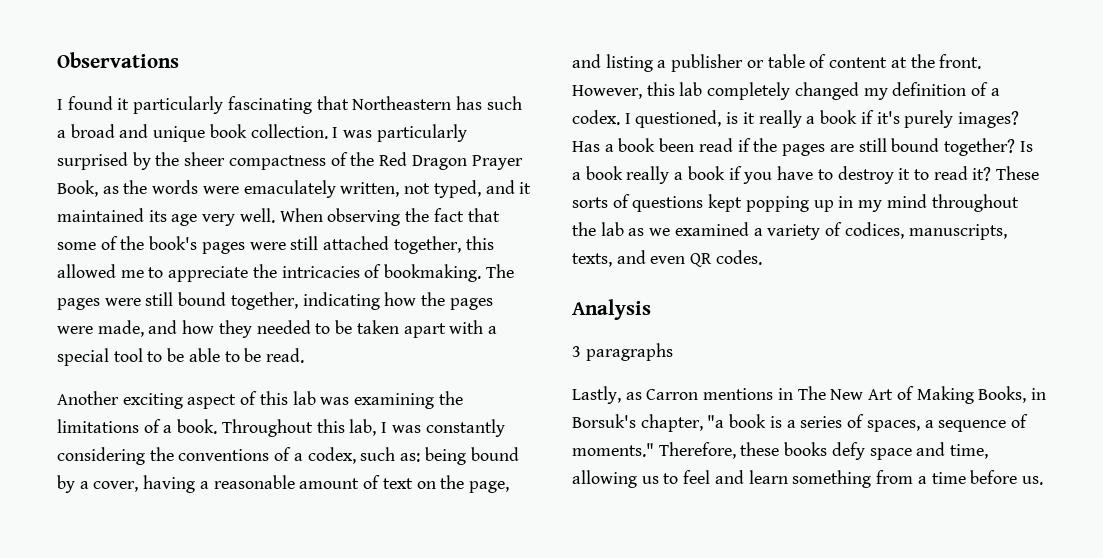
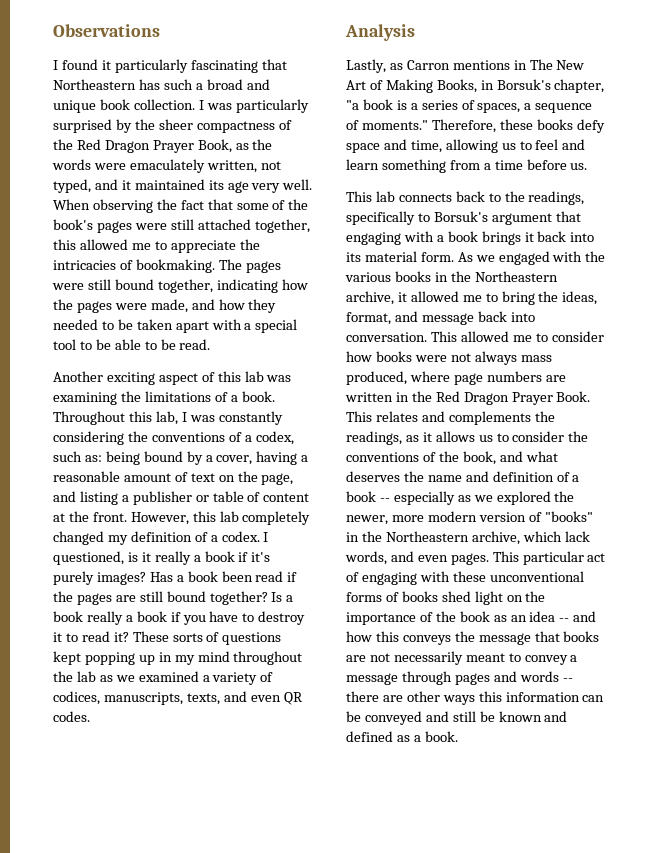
- 3 paragraphs
+ This lab connects back to the readings, specifically to Borsuk's argument that engaging with a book brings it back into its material form. As we engaged with the various books in the Northeastern archive, it allowed me to bring the ideas, format, and message back into conversation. This allowed me to consider how books were not always mass produced, where page numbers are written in the Red Dragon Prayer Book. This relates and complements the readings, as it allows us to consider the conventions of the book, and what deserves the name and definition of a book -- especially as we explored the newer, more modern version of "books" in the Northeastern archive, which lack words, and even pages. This particular act of engaging with these unconventional forms of books shed light on the importance of the book as an idea -- and how this conveys the message that books are not necessarily meant to convey a message through pages and words -- there are other ways this information can be conveyed and still be known and defined as a book.

